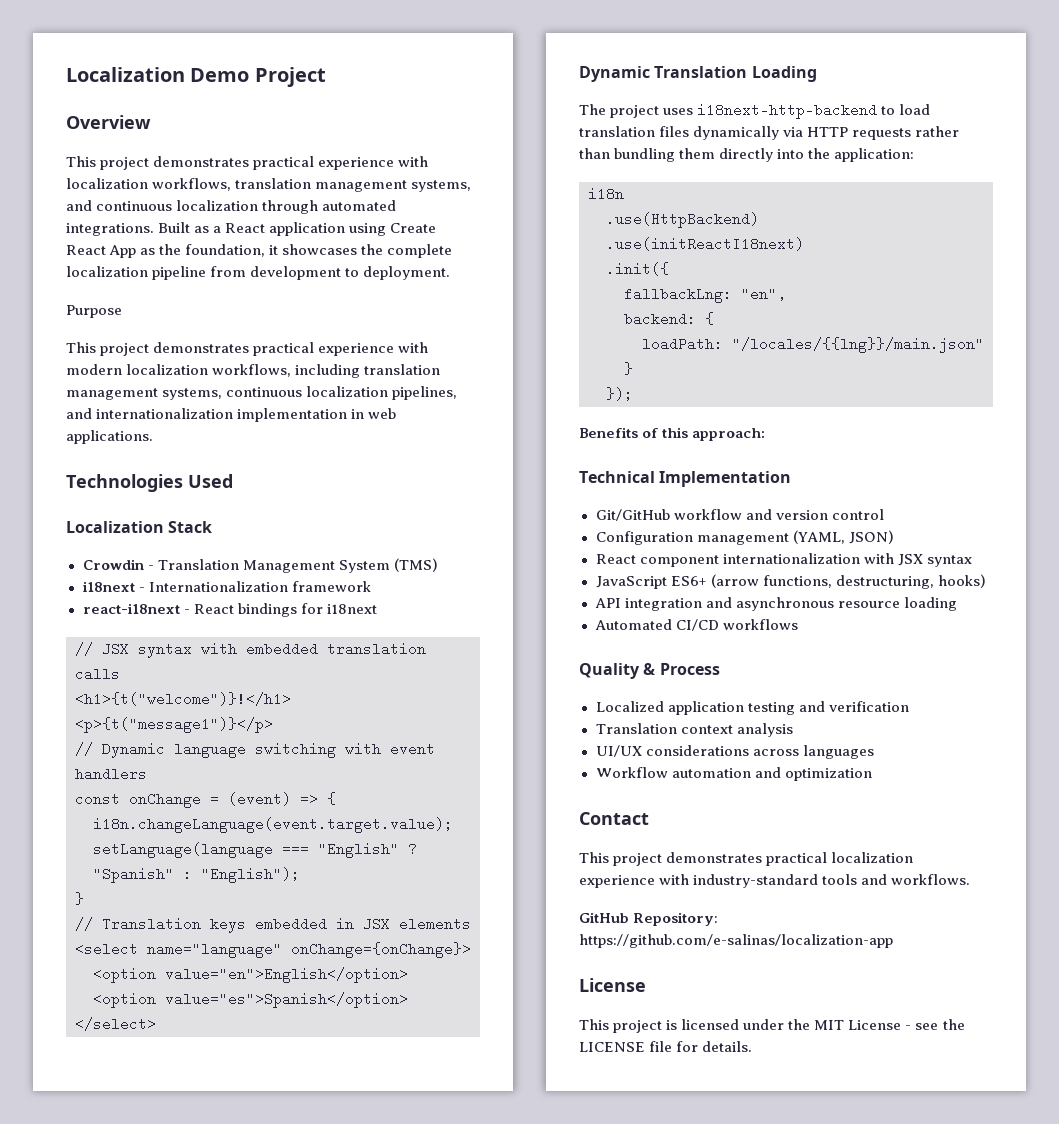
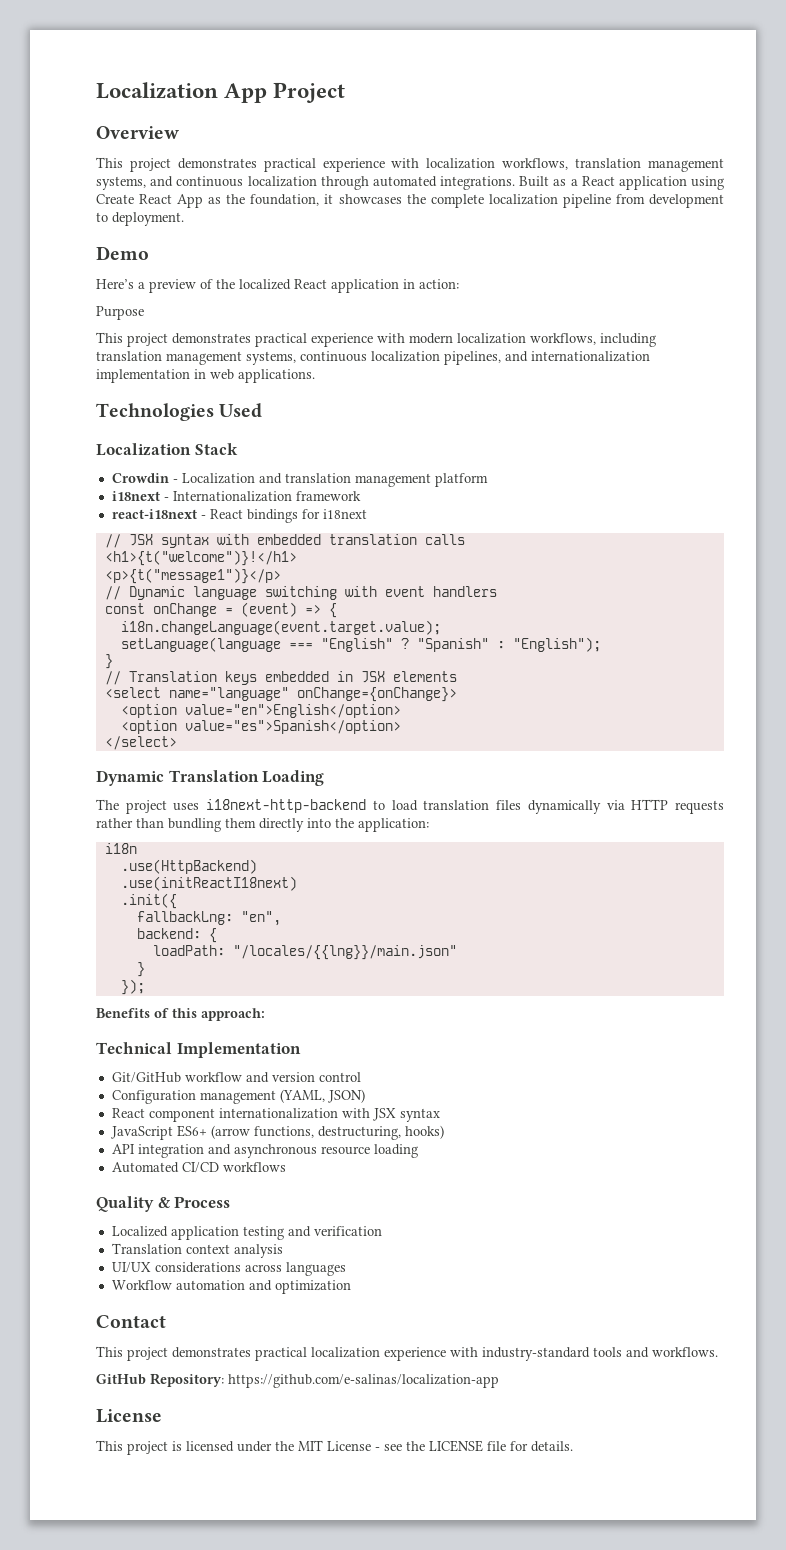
- Localization Demo Project
+ Localization App Project
+ Demo
+ Here’s a preview of the localized React application in action:
- Crowdin - Translation Management System (TMS)
+ Crowdin - Localization and translation management platform

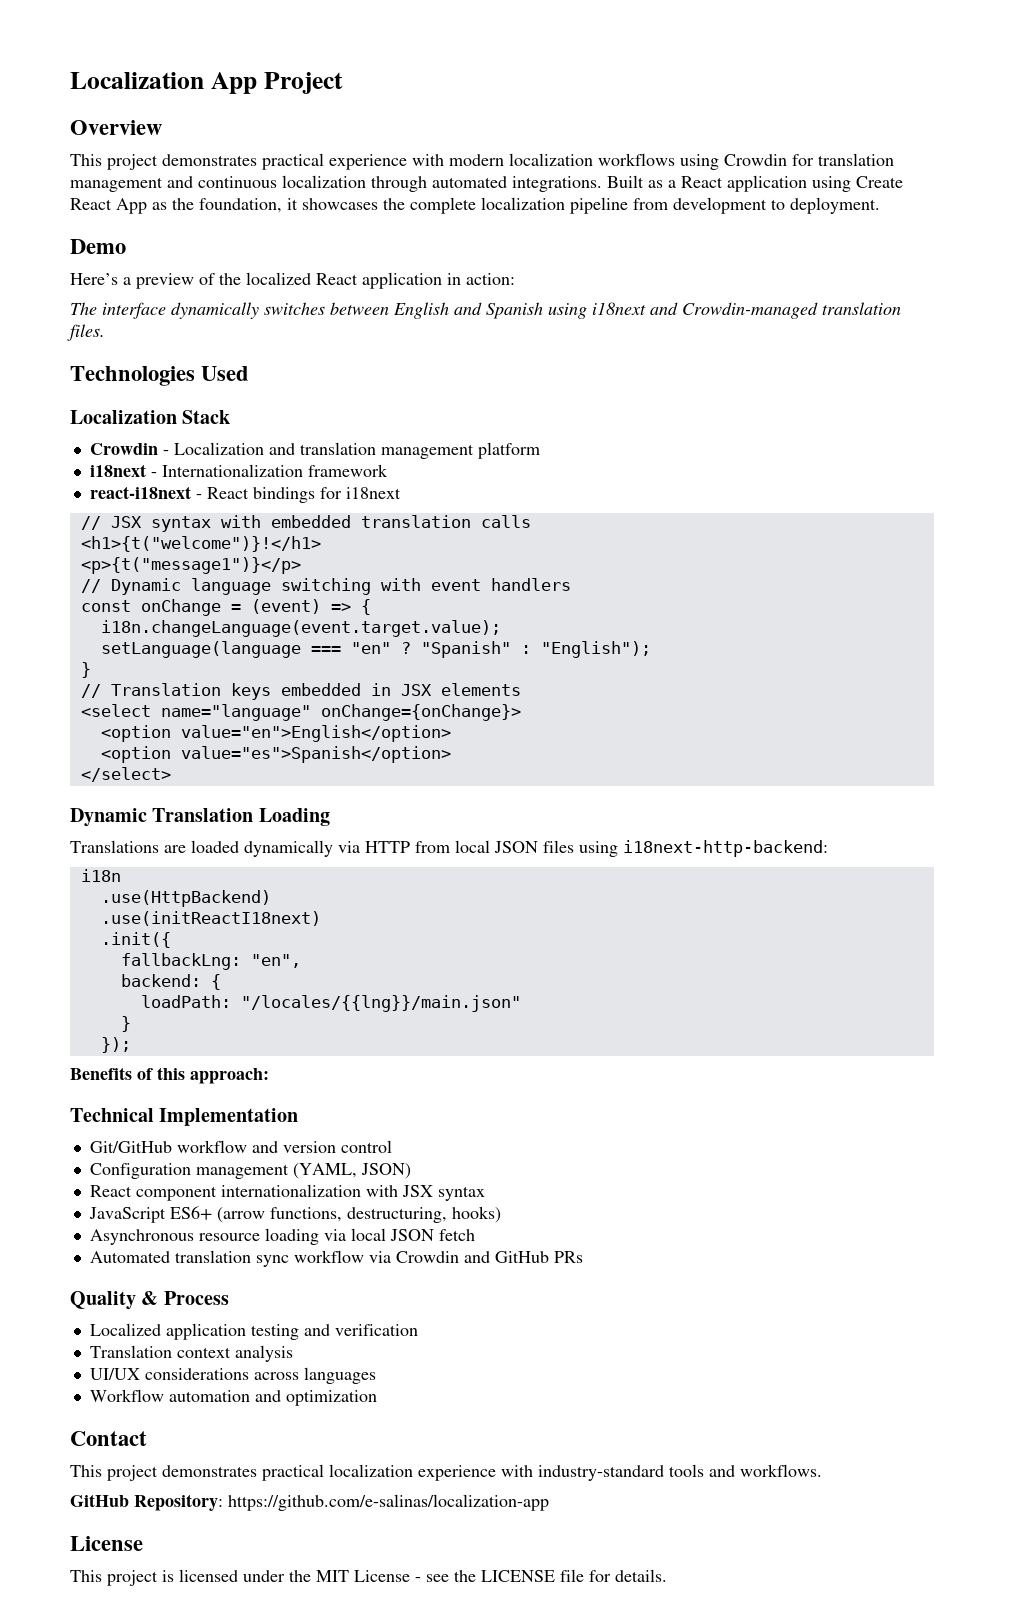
- This project demonstrates practical experience with localization workflows, translation management systems, and continuous localization through automated integrations.
+ This project demonstrates practical experience with modern localization workflows using Crowdin for translation management and continuous localization through automated integrations.
- Purpose
- This project demonstrates practical experience with modern localization workflows, including translation management systems, continuous localization pipelines, and internationalization implementation in web applications.
+ The interface dynamically switches between English and Spanish using i18next and Crowdin-managed translation files.
- setLanguage(language === "English" ?
+ setLanguage(language === "en" ?
- The project uses i18next-http-backend to load translation files dynamically via HTTP requests rather than bundling them directly into the application:
+ Translations are loaded dynamically via HTTP from local JSON files using i18next-http-backend:
- API integration and asynchronous resource loading
- Automated CI/CD workflows
+ Asynchronous resource loading via local JSON fetch
+ Automated translation sync workflow via Crowdin and GitHub PRs

